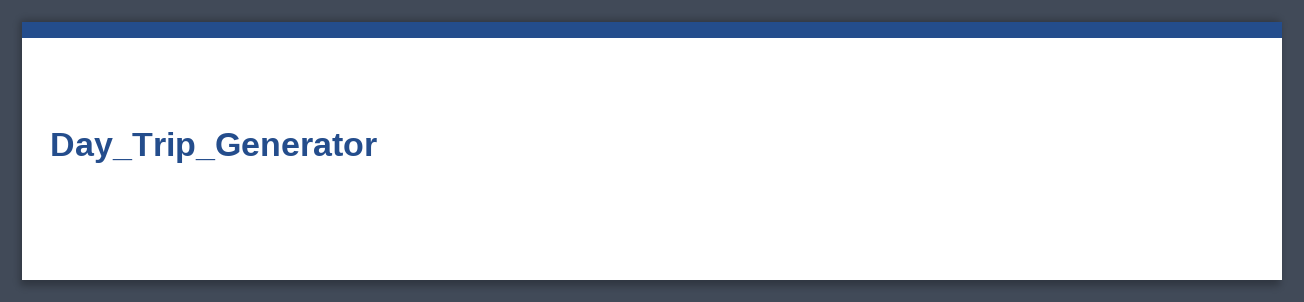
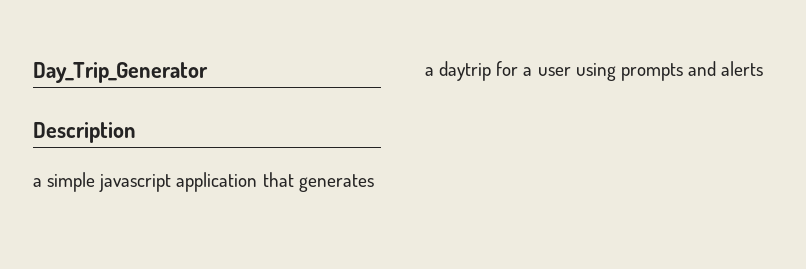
+ Description
+ a simple javascript application that generates a daytrip for a user using prompts and alerts

